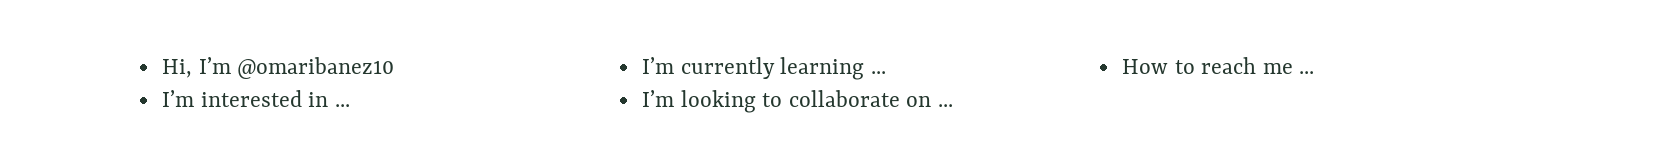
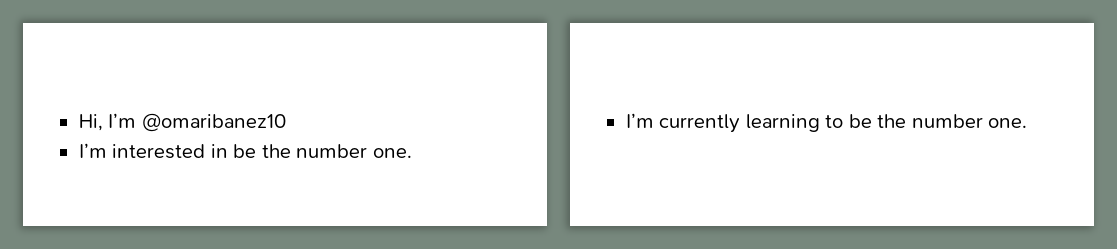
- I’m interested in ...
+ I’m interested in be the number one.
- I’m currently learning ...
- I’m looking to collaborate on ...
- How to reach me ...
+ I’m currently learning to be the number one.

